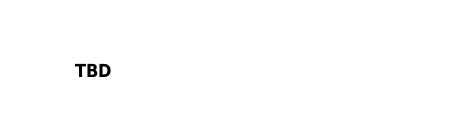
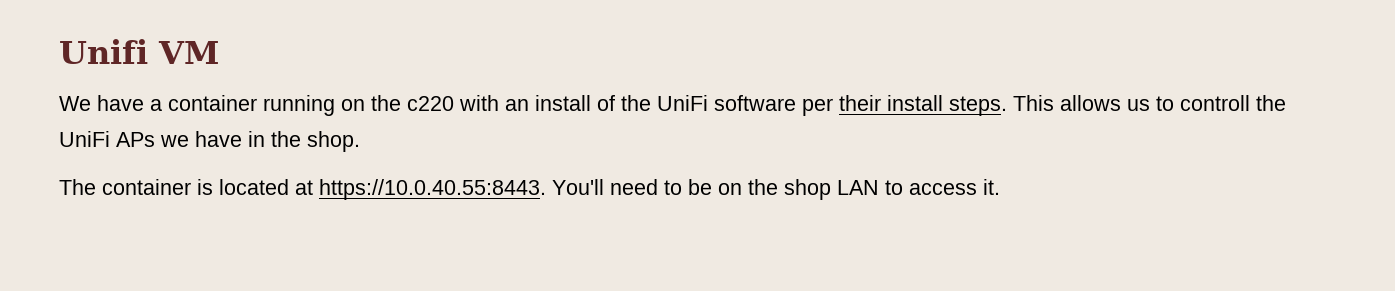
- TBD
+ Unifi VM
+ We have a container running on the c220 with an install of the UniFi software per their install steps. This allows us to controll the UniFi APs we have in the shop.
+ The container is located at https://10.0.40.55:8443. You'll need to be on the shop LAN to access it.

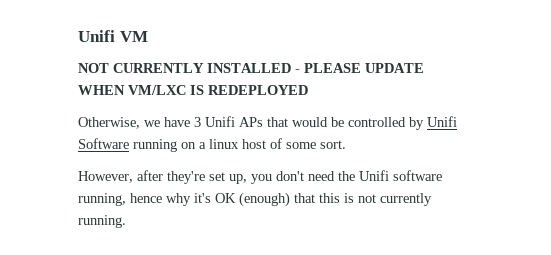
- We have a container running on the c220 with an install of the UniFi software per their install steps. This allows us to controll the UniFi APs we have in the shop.
- The container is located at https://10.0.40.55:8443. You'll need to be on the shop LAN to access it.
+ NOT CURRENTLY INSTALLED - PLEASE UPDATE WHEN VM/LXC IS REDEPLOYED
+ Otherwise, we have 3 Unifi APs that would be controlled by Unifi Software running on a linux host of some sort.
+ However, after they're set up, you don't need the Unifi software running, hence why it's OK (enough) that this is not currently running.

